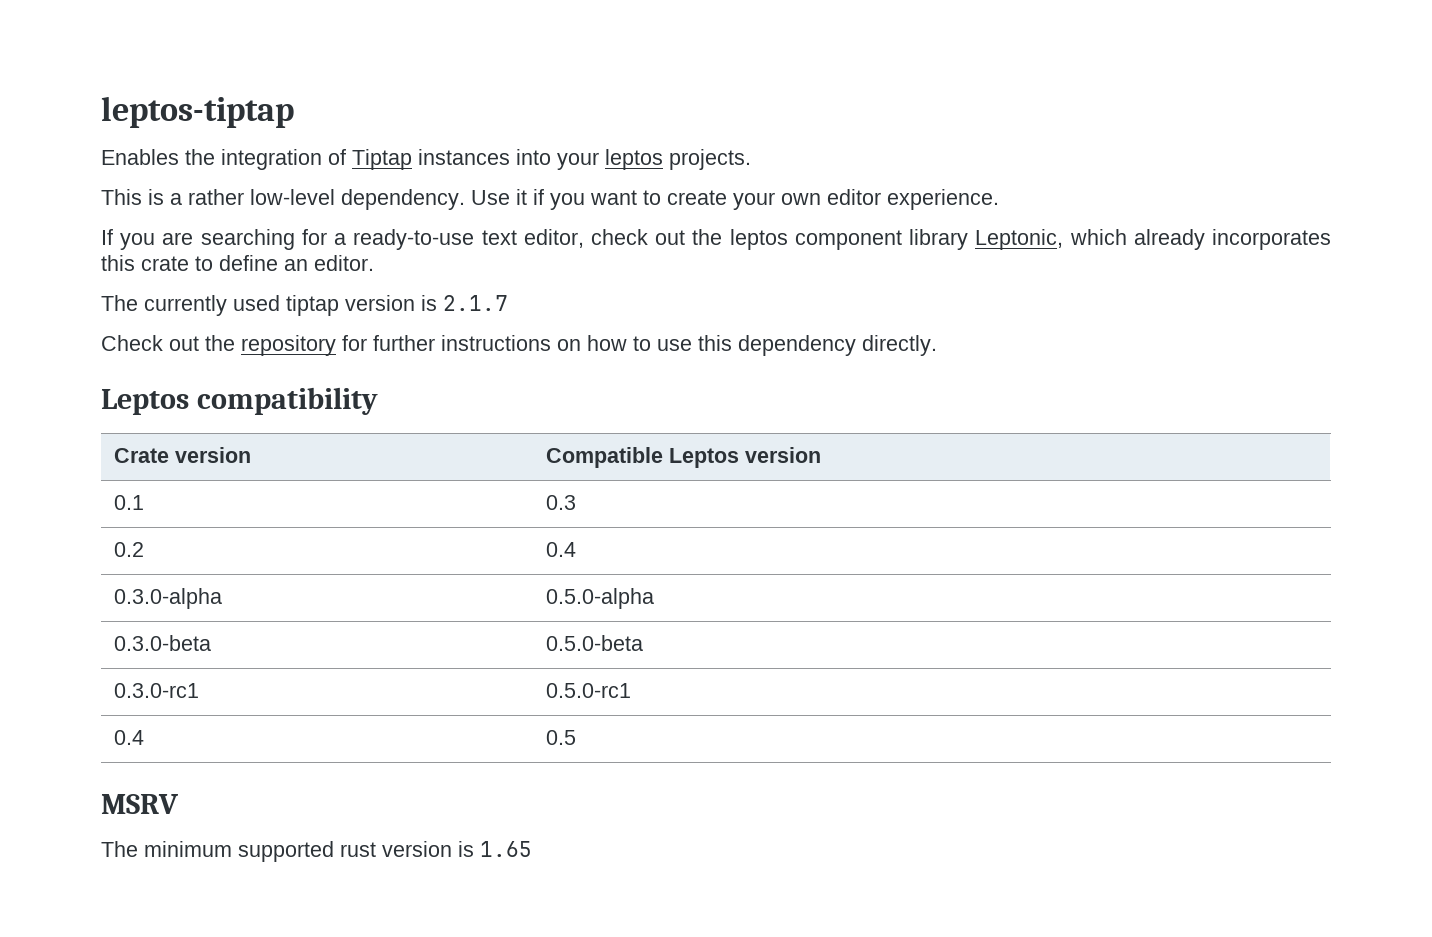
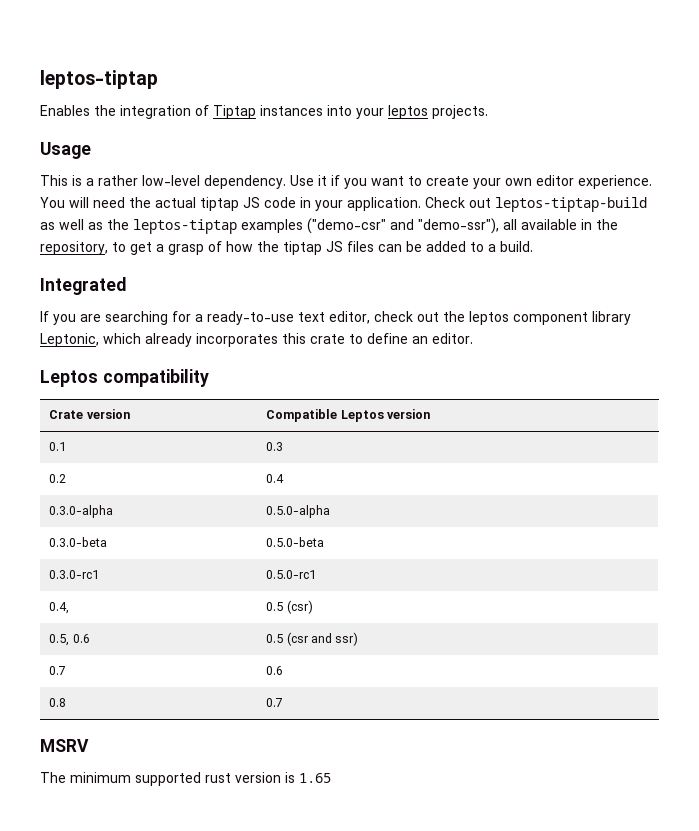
+ Usage
+ You will need the actual tiptap JS code in your application. Check out leptos-tiptap-build as well as the leptos-tiptap examples ("demo-csr" and "demo-ssr"), all available in the repository, to get a grasp of how the tiptap JS files can be added to a build.
+ Integrated
- The currently used tiptap version is 2.1.7
- Check out the repository for further instructions on how to use this dependency directly.
- 0.4 | 0.5
+ 0.4, | 0.5 (csr)
+ 0.5, 0.6 | 0.5 (csr and ssr)
+ 0.7 | 0.6
+ 0.8 | 0.7

